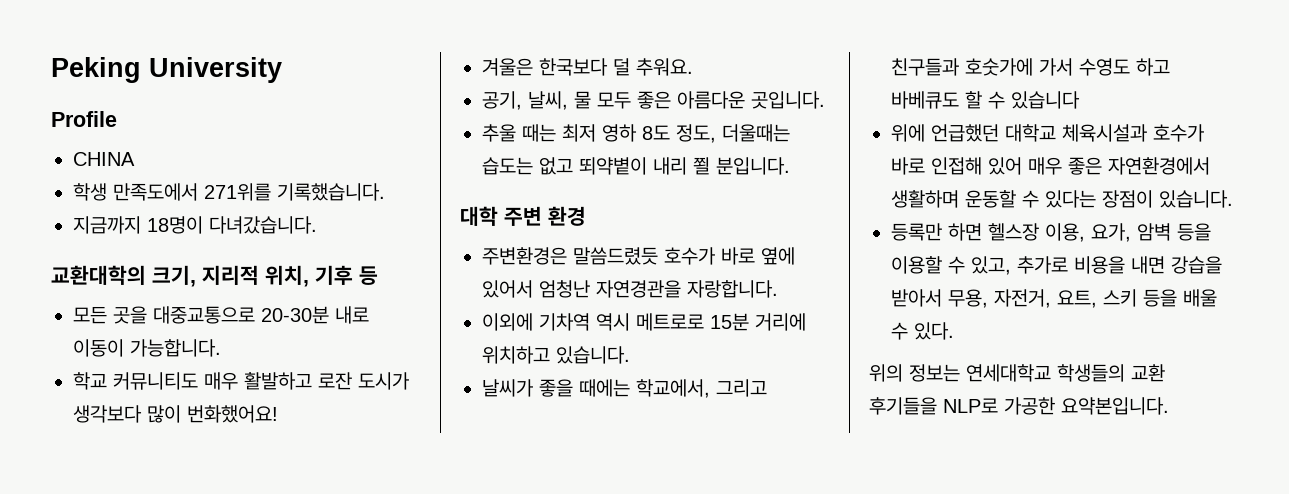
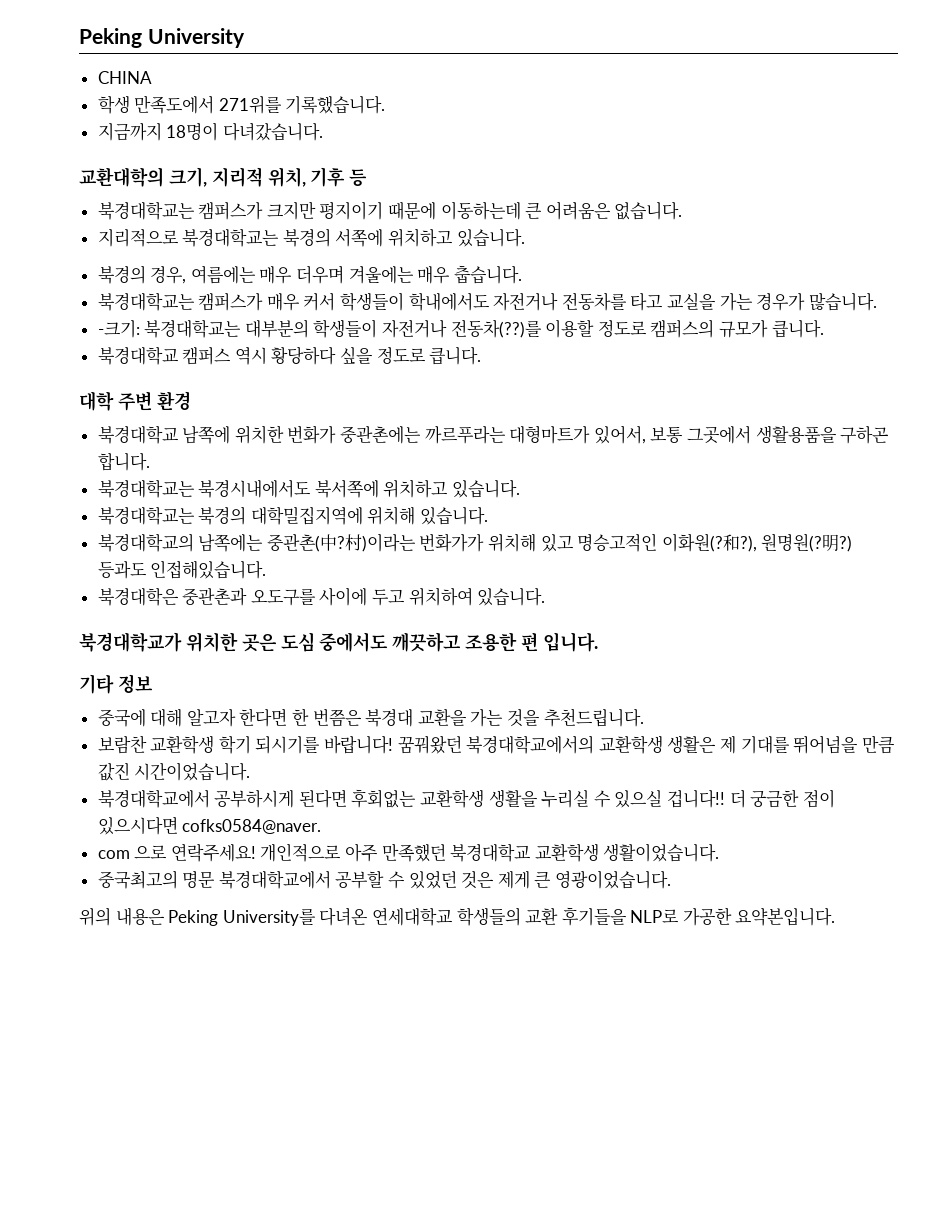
- Profile
- 모든 곳을 대중교통으로 20-30분 내로 이동이 가능합니다.
- 학교 커뮤니티도 매우 활발하고 로잔 도시가 생각보다 많이 번화했어요!
- 겨울은 한국보다 덜 추워요.
- 공기, 날씨, 물 모두 좋은 아름다운 곳입니다.
- 추울 때는 최저 영하 8도 정도, 더울때는 습도는 없고 뙤약볕이 내리 쬘 분입니다.
+ 북경대학교는 캠퍼스가 크지만 평지이기 때문에 이동하는데 큰 어려움은 없습니다.
+ 지리적으로 북경대학교는 북경의 서쪽에 위치하고 있습니다.
+ 북경의 경우, 여름에는 매우 더우며 겨울에는 매우 춥습니다.
+ 북경대학교는 캠퍼스가 매우 커서 학생들이 학내에서도 자전거나 전동차를 타고 교실을 가는 경우가 많습니다.
+ -크기: 북경대학교는 대부분의 학생들이 자전거나 전동차(??)를 이용할 정도로 캠퍼스의 규모가 큽니다.
+ 북경대학교 캠퍼스 역시 황당하다 싶을 정도로 큽니다.
  대학 주변 환경
- 주변환경은 말씀드렸듯 호수가 바로 옆에 있어서 엄청난 자연경관을 자랑합니다.
- 이외에 기차역 역시 메트로로 15분 거리에 위치하고 있습니다.
- 날씨가 좋을 때에는 학교에서, 그리고 친구들과 호숫가에 가서 수영도 하고 바베큐도 할 수 있습니다
- 위에 언급했던 대학교 체육시설과 호수가 바로 인접해 있어 매우 좋은 자연환경에서 생활하며 운동할 수 있다는 장점이 있습니다.
- 등록만 하면 헬스장 이용, 요가, 암벽 등을 이용할 수 있고, 추가로 비용을 내면 강습을 받아서 무용, 자전거, 요트, 스키 등을 배울 수 있다.
- 위의 정보는 연세대학교 학생들의 교환 후기들을 NLP로 가공한 요약본입니다.
+ 북경대학교 남쪽에 위치한 번화가 중관촌에는 까르푸라는 대형마트가 있어서, 보통 그곳에서 생활용품을 구하곤 합니다.
+ 북경대학교는 북경시내에서도 북서쪽에 위치하고 있습니다.
+ 북경대학교는 북경의 대학밀집지역에 위치해 있습니다.
+ 북경대학교의 남쪽에는 중관촌(中?村)이라는 번화가가 위치해 있고 명승고적인 이화원(?和?), 원명원(?明?) 등과도 인접해있습니다.
+ 북경대학은 중관촌과 오도구를 사이에 두고 위치하여 있습니다.
+ 북경대학교가 위치한 곳은 도심 중에서도 깨끗하고 조용한 편 입니다.
+ 기타 정보
+ 중국에 대해 알고자 한다면 한 번쯤은 북경대 교환을 가는 것을 추천드립니다.
+ 보람찬 교환학생 학기 되시기를 바랍니다! 꿈꿔왔던 북경대학교에서의 교환학생 생활은 제 기대를 뛰어넘을 만큼 값진 시간이었습니다.
+ 북경대학교에서 공부하시게 된다면 후회없는 교환학생 생활을 누리실 수 있으실 겁니다!! 더 궁금한 점이 있으시다면 cofks0584@naver.
+ com 으로 연락주세요! 개인적으로 아주 만족했던 북경대학교 교환학생 생활이었습니다.
+ 중국최고의 명문 북경대학교에서 공부할 수 있었던 것은 제게 큰 영광이었습니다.
+ 위의 내용은 Peking University를 다녀온 연세대학교 학생들의 교환 후기들을 NLP로 가공한 요약본입니다.

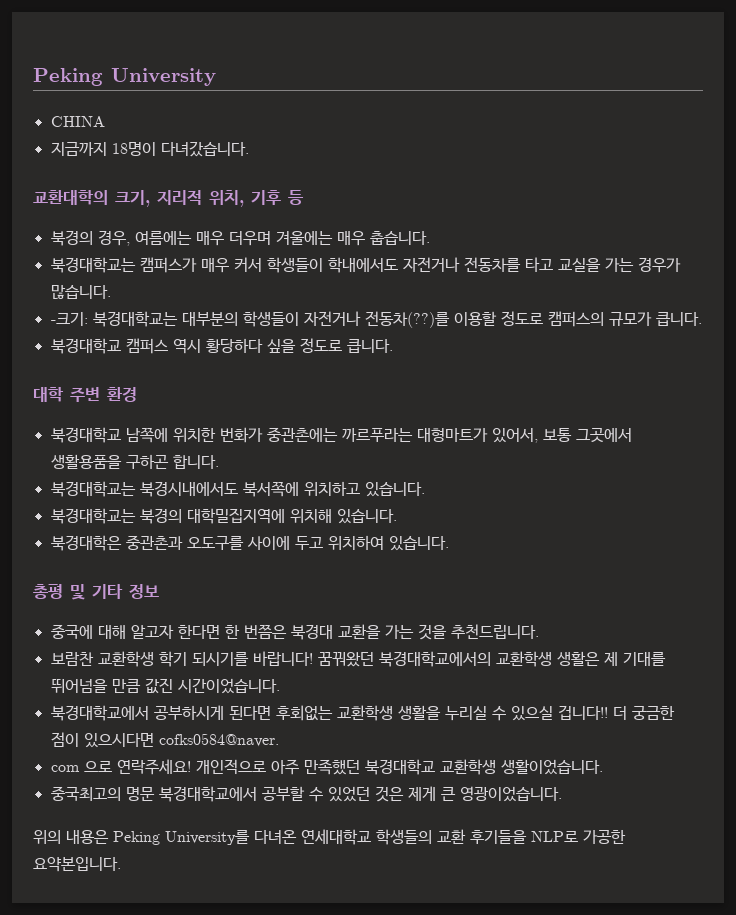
- 학생 만족도에서 271위를 기록했습니다.
- 북경대학교는 캠퍼스가 크지만 평지이기 때문에 이동하는데 큰 어려움은 없습니다.
- 지리적으로 북경대학교는 북경의 서쪽에 위치하고 있습니다.
- 북경대학교의 남쪽에는 중관촌(中?村)이라는 번화가가 위치해 있고 명승고적인 이화원(?和?), 원명원(?明?) 등과도 인접해있습니다.
- 북경대학교가 위치한 곳은 도심 중에서도 깨끗하고 조용한 편 입니다.
- 기타 정보
+ 총평 및 기타 정보

